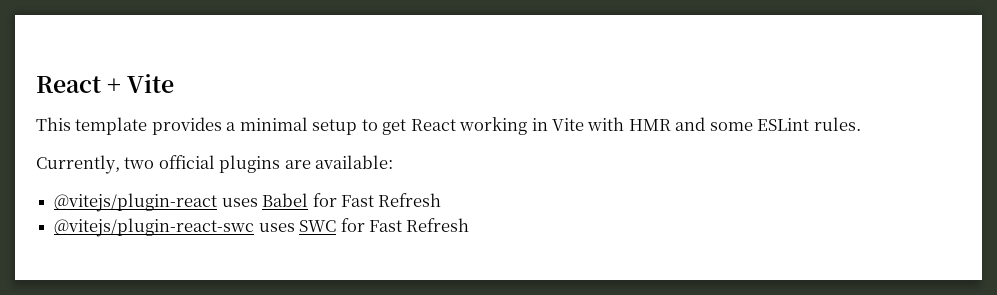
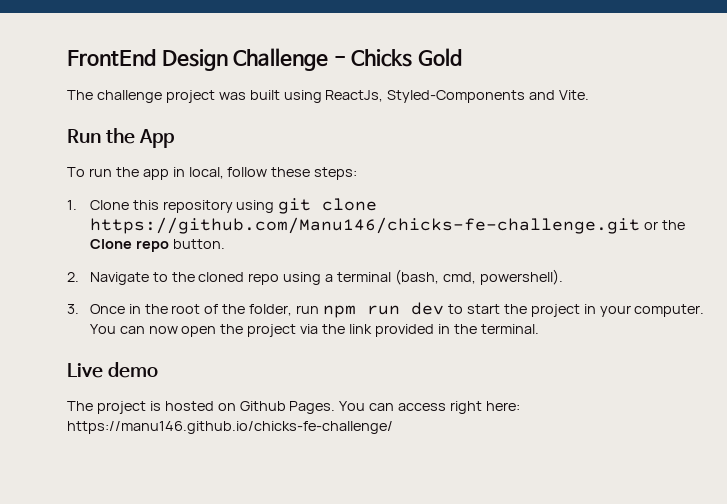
- React + Vite
- This template provides a minimal setup to get React working in Vite with HMR and some ESLint rules.
- Currently, two official plugins are available:
- @vitejs/plugin-react uses Babel for Fast Refresh
- @vitejs/plugin-react-swc uses SWC for Fast Refresh
+ FrontEnd Design Challenge - Chicks Gold
+ The challenge project was built using ReactJs, Styled-Components and Vite.
+ Run the App
+ To run the app in local, follow these steps:
+ 1. Clone this repository using git clone https://github.com/Manu146/chicks-fe-challenge.git or the Clone repo button.
+ 2. Navigate to the cloned repo using a terminal (bash, cmd, powershell).
+ 3. Once in the root of the folder, run npm run dev to start the project in your computer. You can now open the project via the link provided in the terminal.
+ Live demo
+ The project is hosted on Github Pages. You can access right here: https://manu146.github.io/chicks-fe-challenge/

